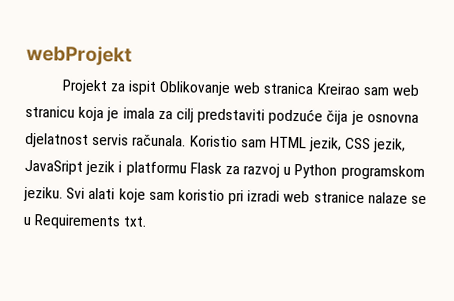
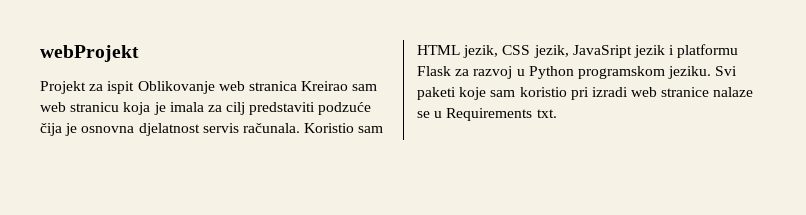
- Svi alati koje sam koristio pri izradi web stranice nalaze se u Requirements txt.
+ Svi paketi koje sam koristio pri izradi web stranice nalaze se u Requirements txt.

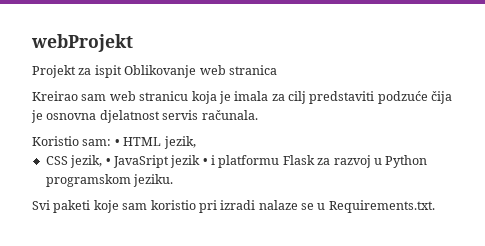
- Projekt za ispit Oblikovanje web stranica Kreirao sam web stranicu koja je imala za cilj predstaviti podzuće čija je osnovna djelatnost servis računala. Koristio sam HTML jezik, CSS jezik, JavaSript jezik i platformu Flask za razvoj u Python programskom jeziku. Svi paketi koje sam koristio pri izradi web stranice nalaze se u Requirements txt.
+ Projekt za ispit Oblikovanje web stranica
+ Kreirao sam web stranicu koja je imala za cilj predstaviti podzuće čija je osnovna djelatnost servis računala.
+ Koristio sam: • HTML jezik,
+ CSS jezik, • JavaSript jezik • i platformu Flask za razvoj u Python programskom jeziku.
+ Svi paketi koje sam koristio pri izradi nalaze se u Requirements.txt.

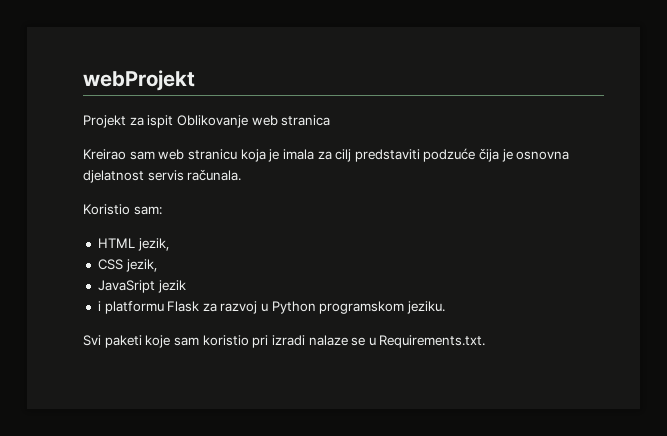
- Koristio sam: • HTML jezik,
+ Koristio sam:
+ HTML jezik,
- CSS jezik, • JavaSript jezik • i platformu Flask za razvoj u Python programskom jeziku.
+ CSS jezik,
+ JavaSript jezik
+ i platformu Flask za razvoj u Python programskom jeziku.

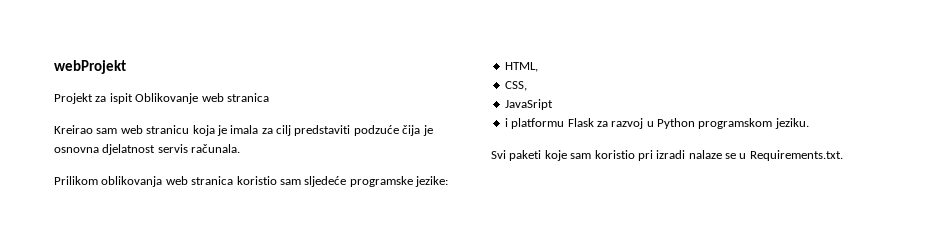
- Koristio sam:
- HTML jezik,
- CSS jezik,
+ Prilikom oblikovanja web stranica koristio sam sljedeće programske jezike:
+ HTML,
+ CSS,
- JavaSript jezik
+ JavaSript

